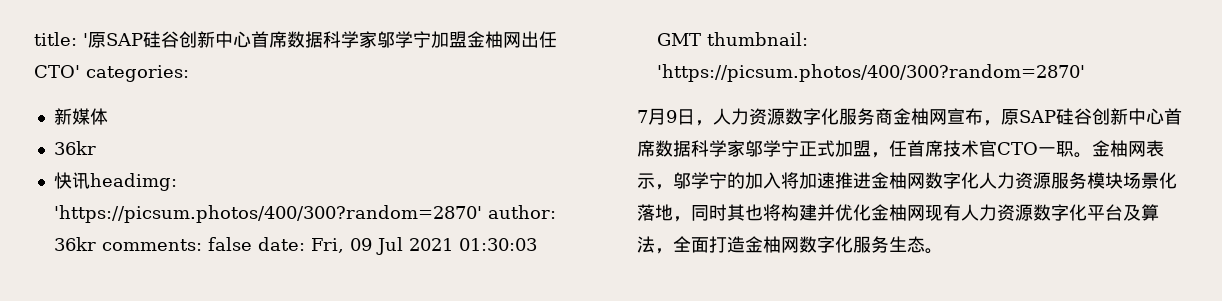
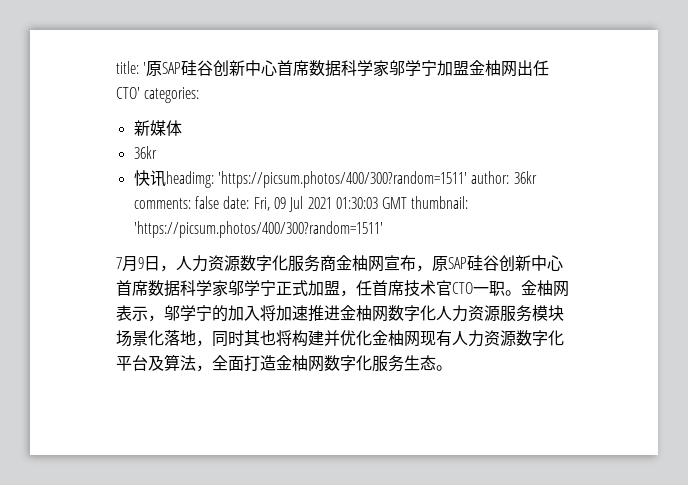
- 快讯headimg: 'https://picsum.photos/400/300?random=2870' author: 36kr comments: false date: Fri, 09 Jul 2021 01:30:03 GMT thumbnail: 'https://picsum.photos/400/300?random=2870'
+ 快讯headimg: 'https://picsum.photos/400/300?random=1511' author: 36kr comments: false date: Fri, 09 Jul 2021 01:30:03 GMT thumbnail: 'https://picsum.photos/400/300?random=1511'

